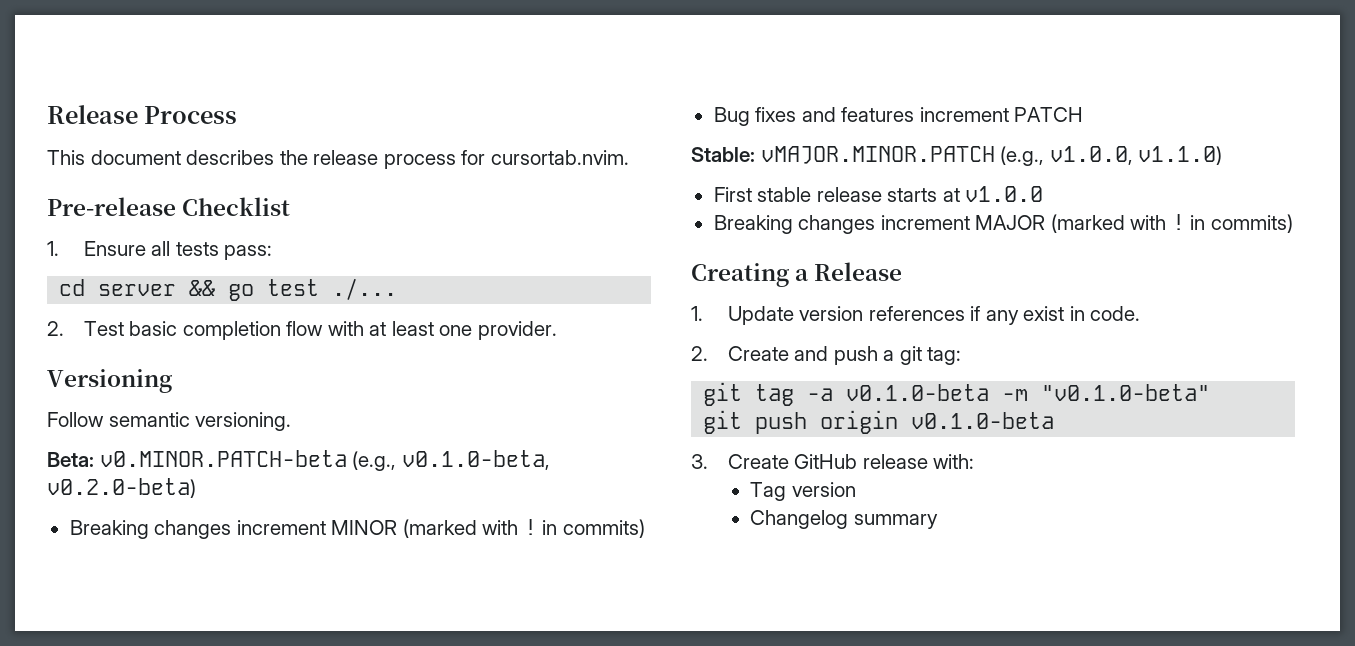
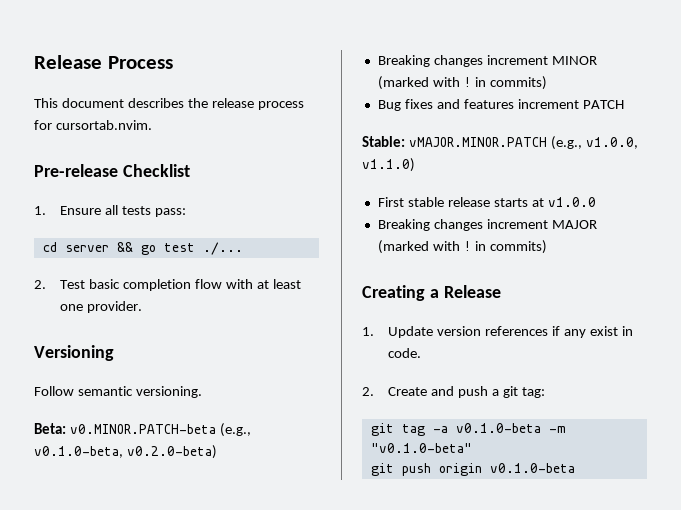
- 3. Create GitHub release with:
- Tag version
- Changelog summary

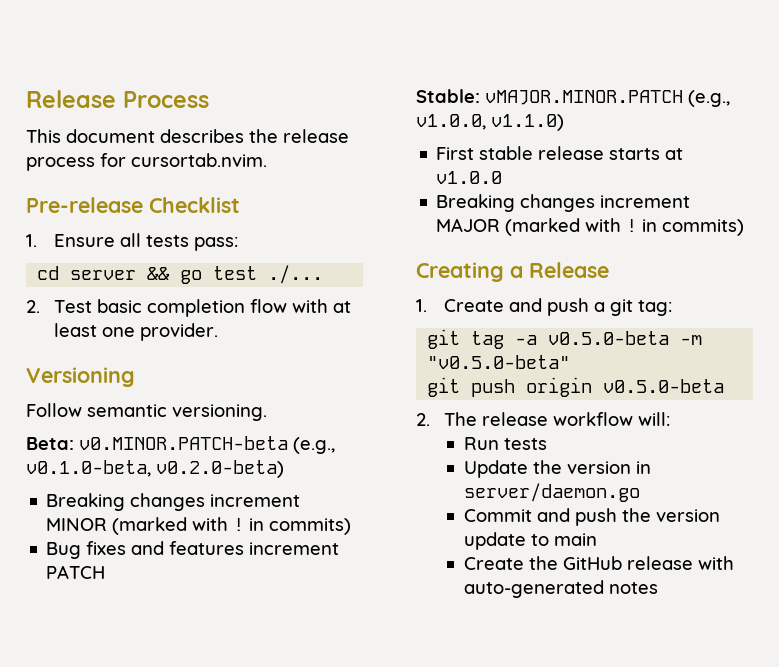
- 1. Update version references if any exist in code.
- 2. Create and push a git tag:
+ 1. Create and push a git tag:
- git tag -a v0.1.0-beta -m "v0.1.0-beta"
+ git tag -a v0.5.0-beta -m "v0.5.0-beta"
- git push origin v0.1.0-beta
+ git push origin v0.5.0-beta
+ 2. The release workflow will:
+ Run tests
+ Update the version in server/daemon.go
+ Commit and push the version update to main
+ Create the GitHub release with auto-generated notes

